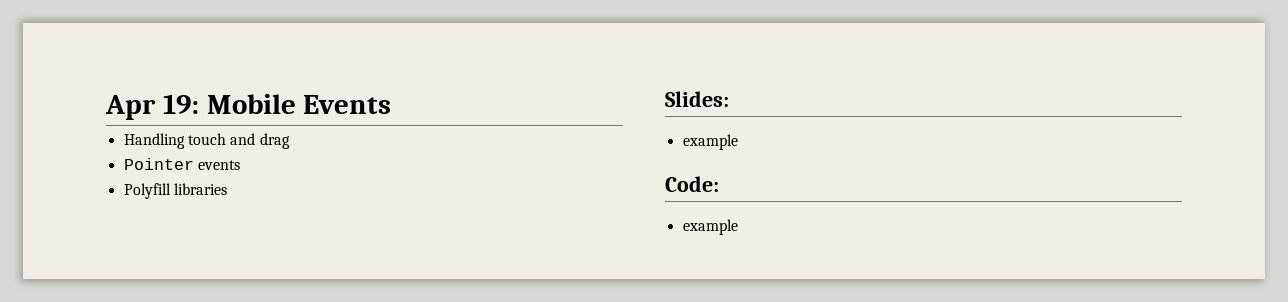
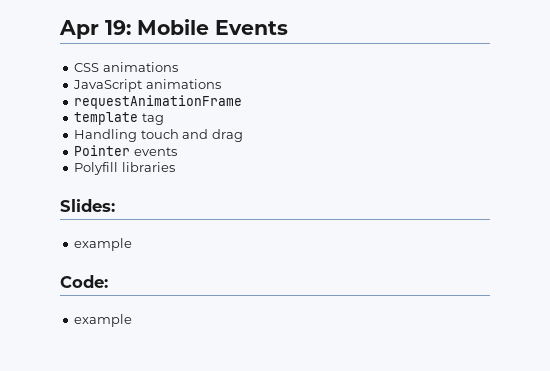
+ CSS animations
+ JavaScript animations
+ requestAnimationFrame
+ template tag

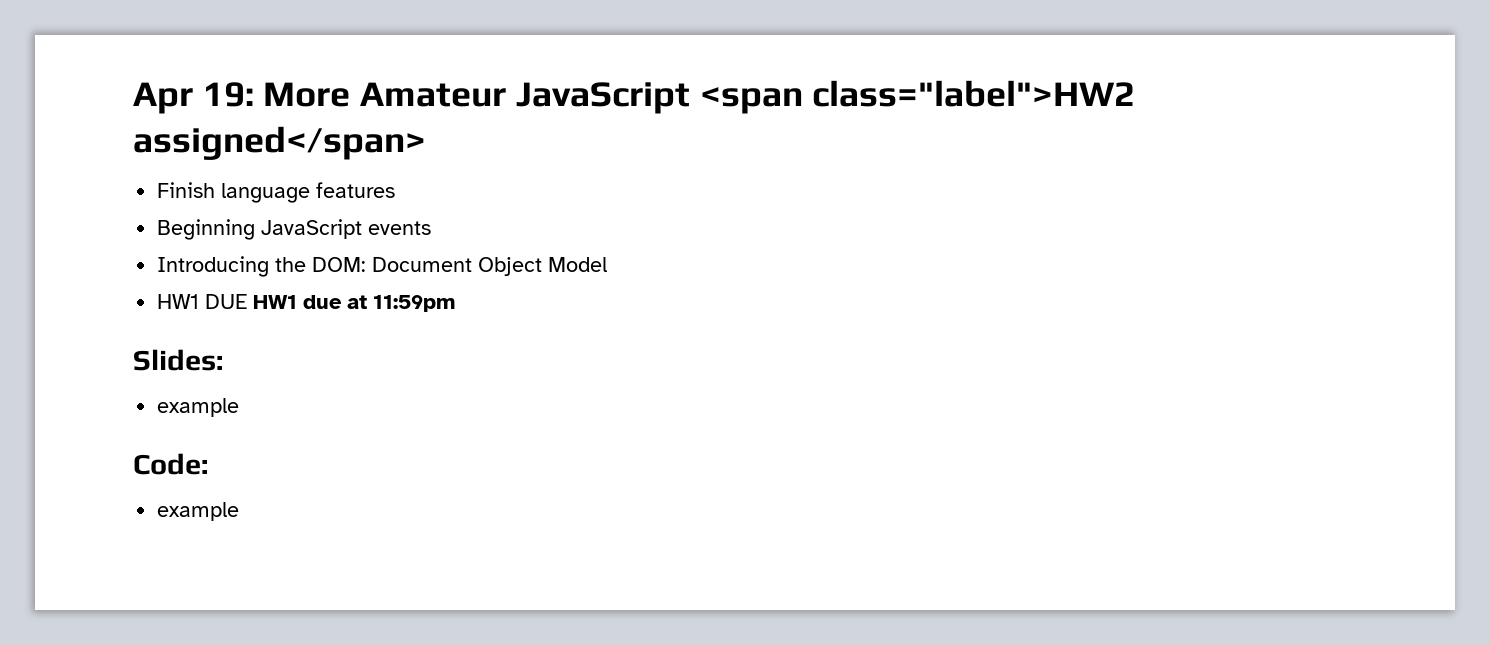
- Apr 19: Mobile Events
- CSS animations
- JavaScript animations
- requestAnimationFrame
- template tag
- Handling touch and drag
- Pointer events
- Polyfill libraries
+ Apr 19: More Amateur JavaScript <span class="label">HW2 assigned</span>
+ Finish language features
+ Beginning JavaScript events
+ Introducing the DOM: Document Object Model
+ HW1 DUE HW1 due at 11:59pm

